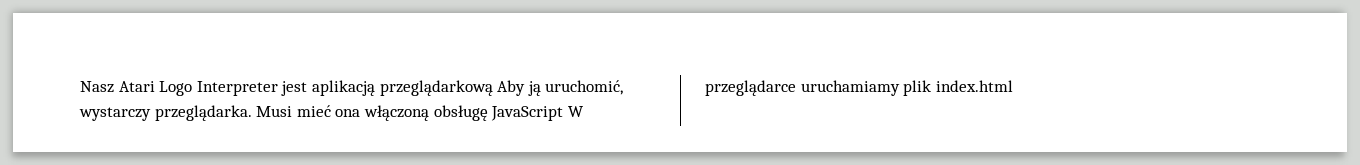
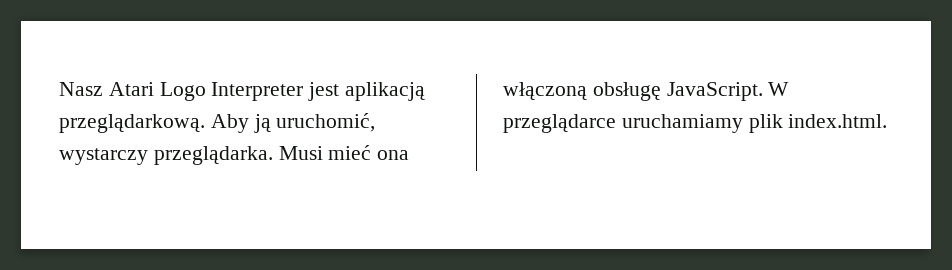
- Nasz Atari Logo Interpreter jest aplikacją przeglądarkową Aby ją uruchomić, wystarczy przeglądarka.
+ Nasz Atari Logo Interpreter jest aplikacją przeglądarkową. Aby ją uruchomić, wystarczy przeglądarka.
- Musi mieć ona włączoną obsługę JavaScript W przeglądarce uruchamiamy plik index.html
+ Musi mieć ona włączoną obsługę JavaScript. W przeglądarce uruchamiamy plik index.html.

